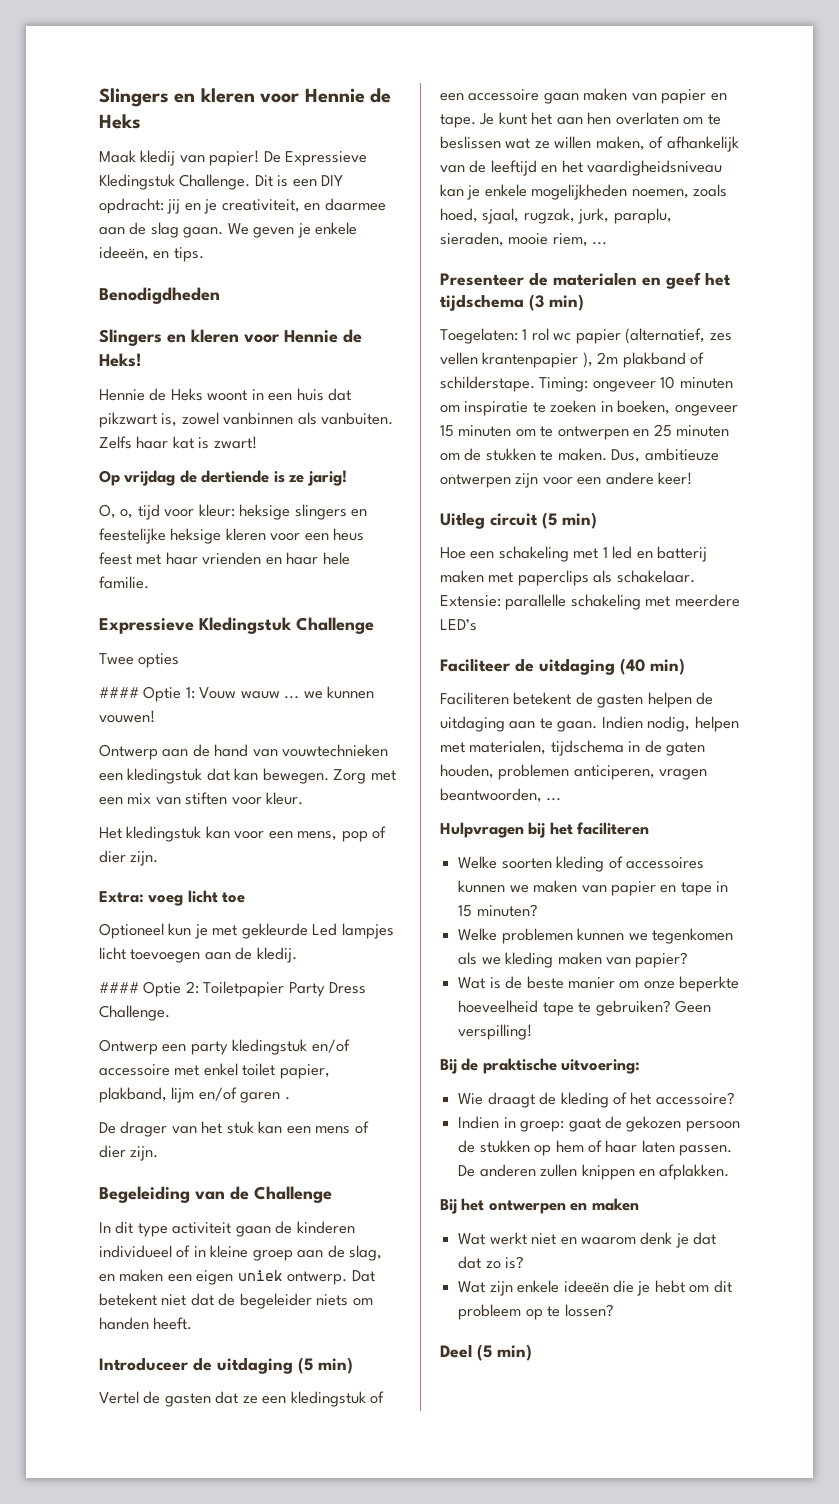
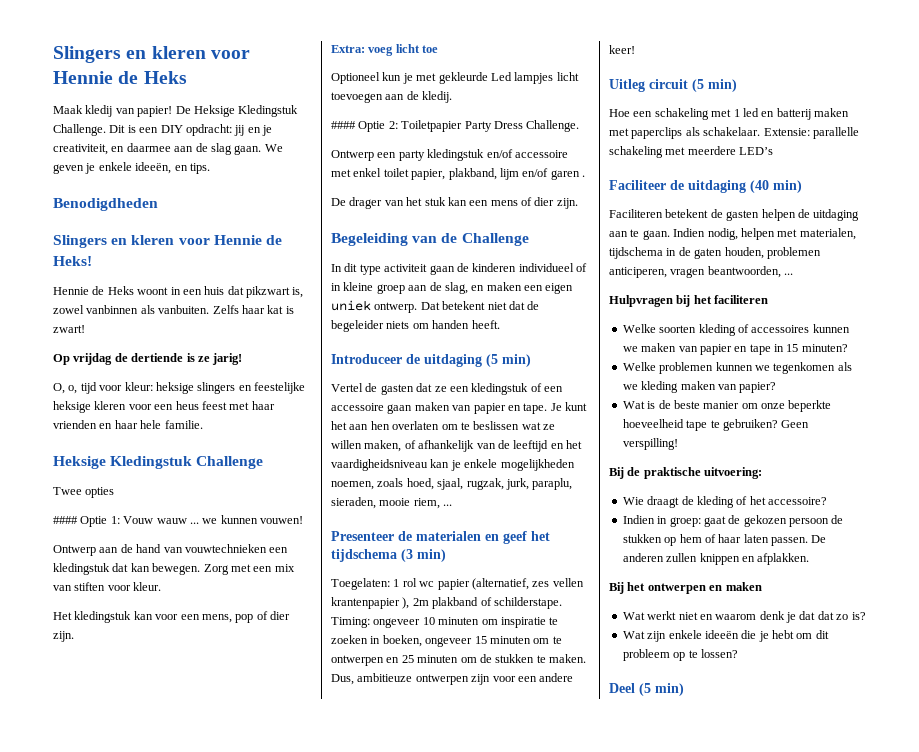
- De Expressieve Kledingstuk Challenge.
+ De Heksige Kledingstuk Challenge.
- Expressieve Kledingstuk Challenge
+ Heksige Kledingstuk Challenge

